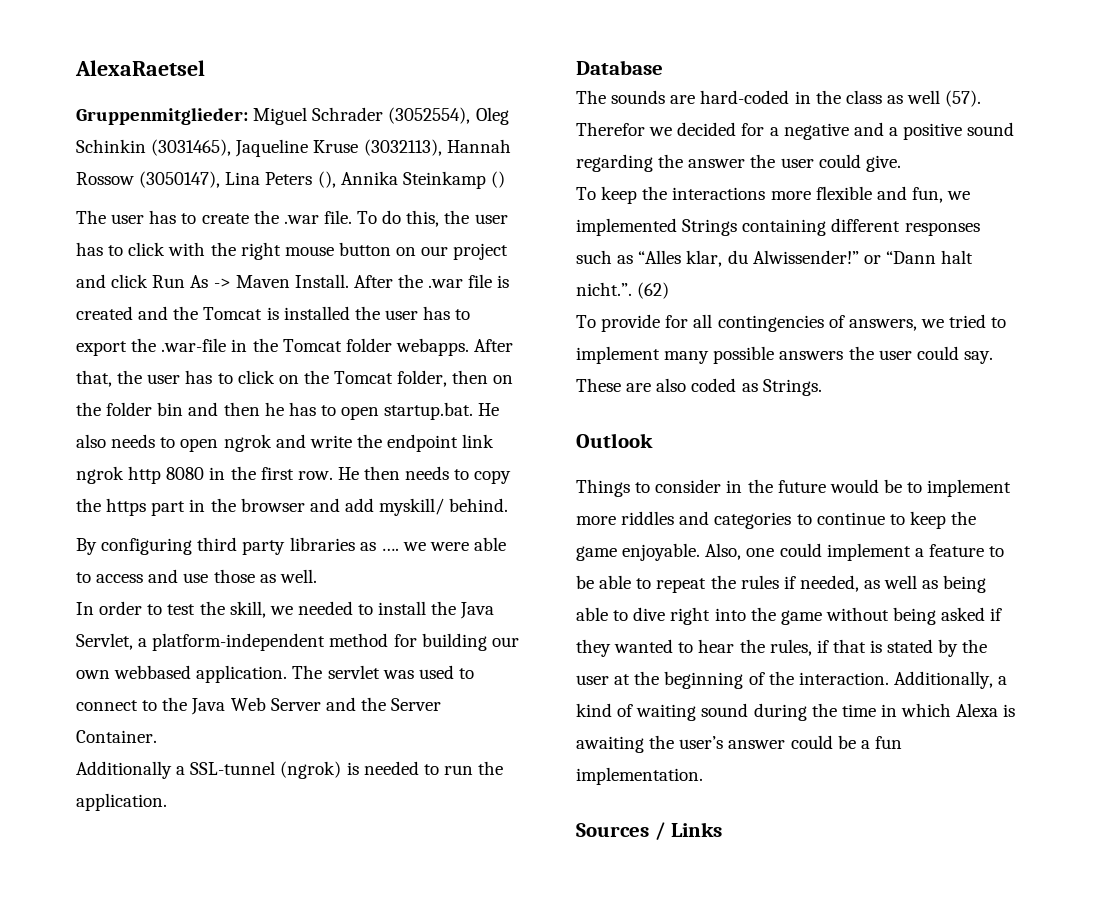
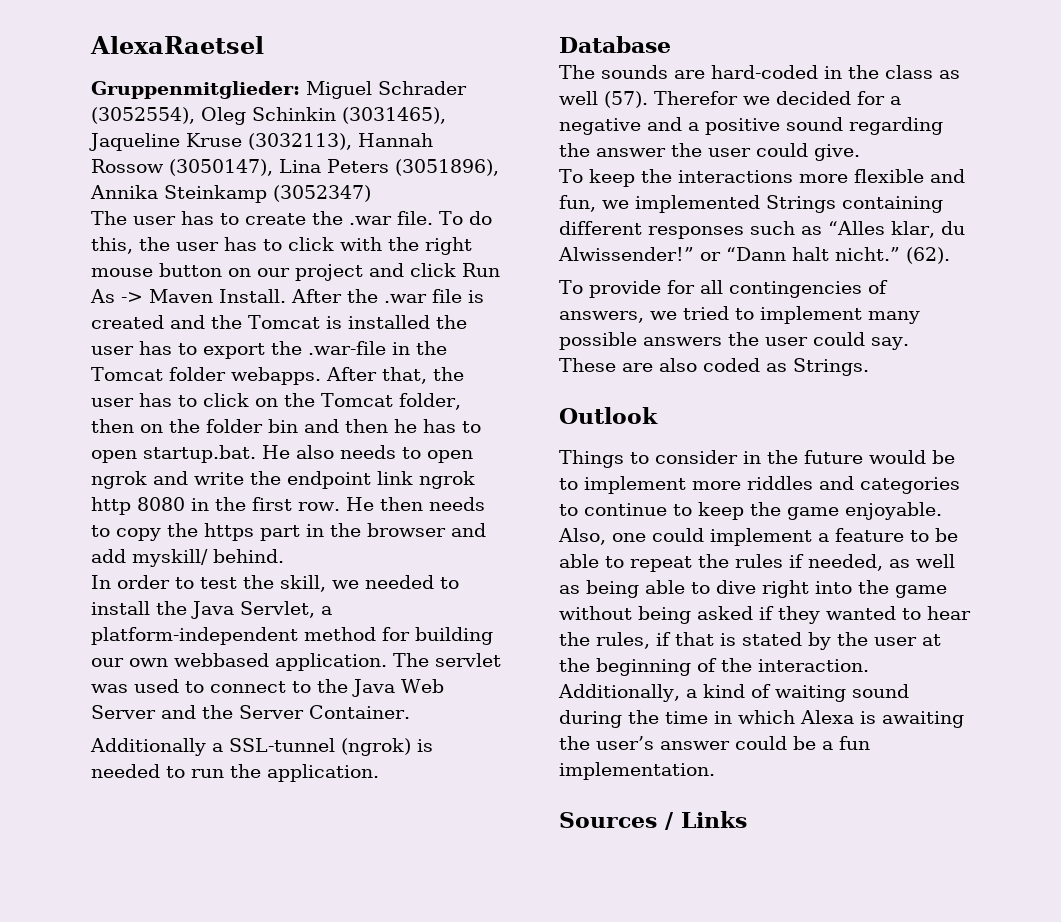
- Gruppenmitglieder: Miguel Schrader (3052554), Oleg Schinkin (3031465), Jaqueline Kruse (3032113), Hannah Rossow (3050147), Lina Peters (), Annika Steinkamp ()
+ Gruppenmitglieder: Miguel Schrader (3052554), Oleg Schinkin (3031465), Jaqueline Kruse (3032113), Hannah Rossow (3050147), Lina Peters (3051896), Annika Steinkamp (3052347)
- By configuring third party libraries as …. we were able to access and use those as well.
- To keep the interactions more flexible and fun, we implemented Strings containing different responses such as “Alles klar, du Alwissender!” or “Dann halt nicht.”. (62)
+ To keep the interactions more flexible and fun, we implemented Strings containing different responses such as “Alles klar, du Alwissender!” or “Dann halt nicht.” (62).

